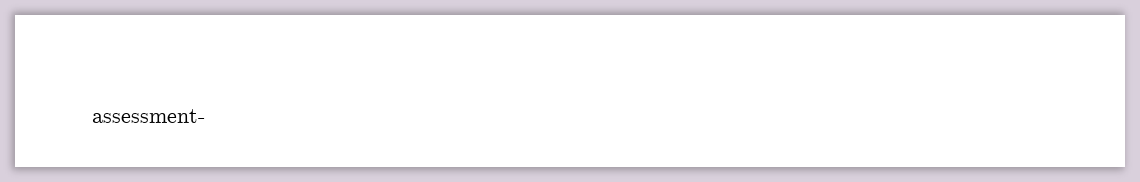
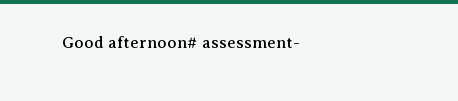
- assessment-
+ Good afternoon# assessment-

